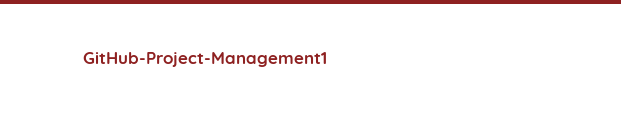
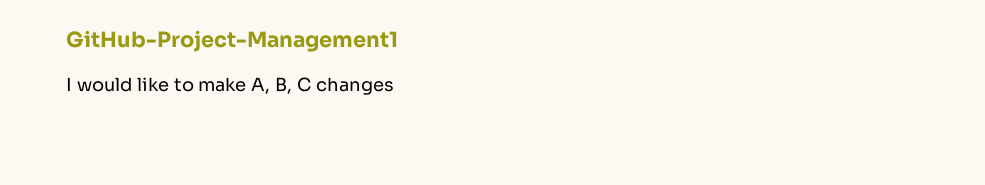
+ I would like to make A, B, C changes

